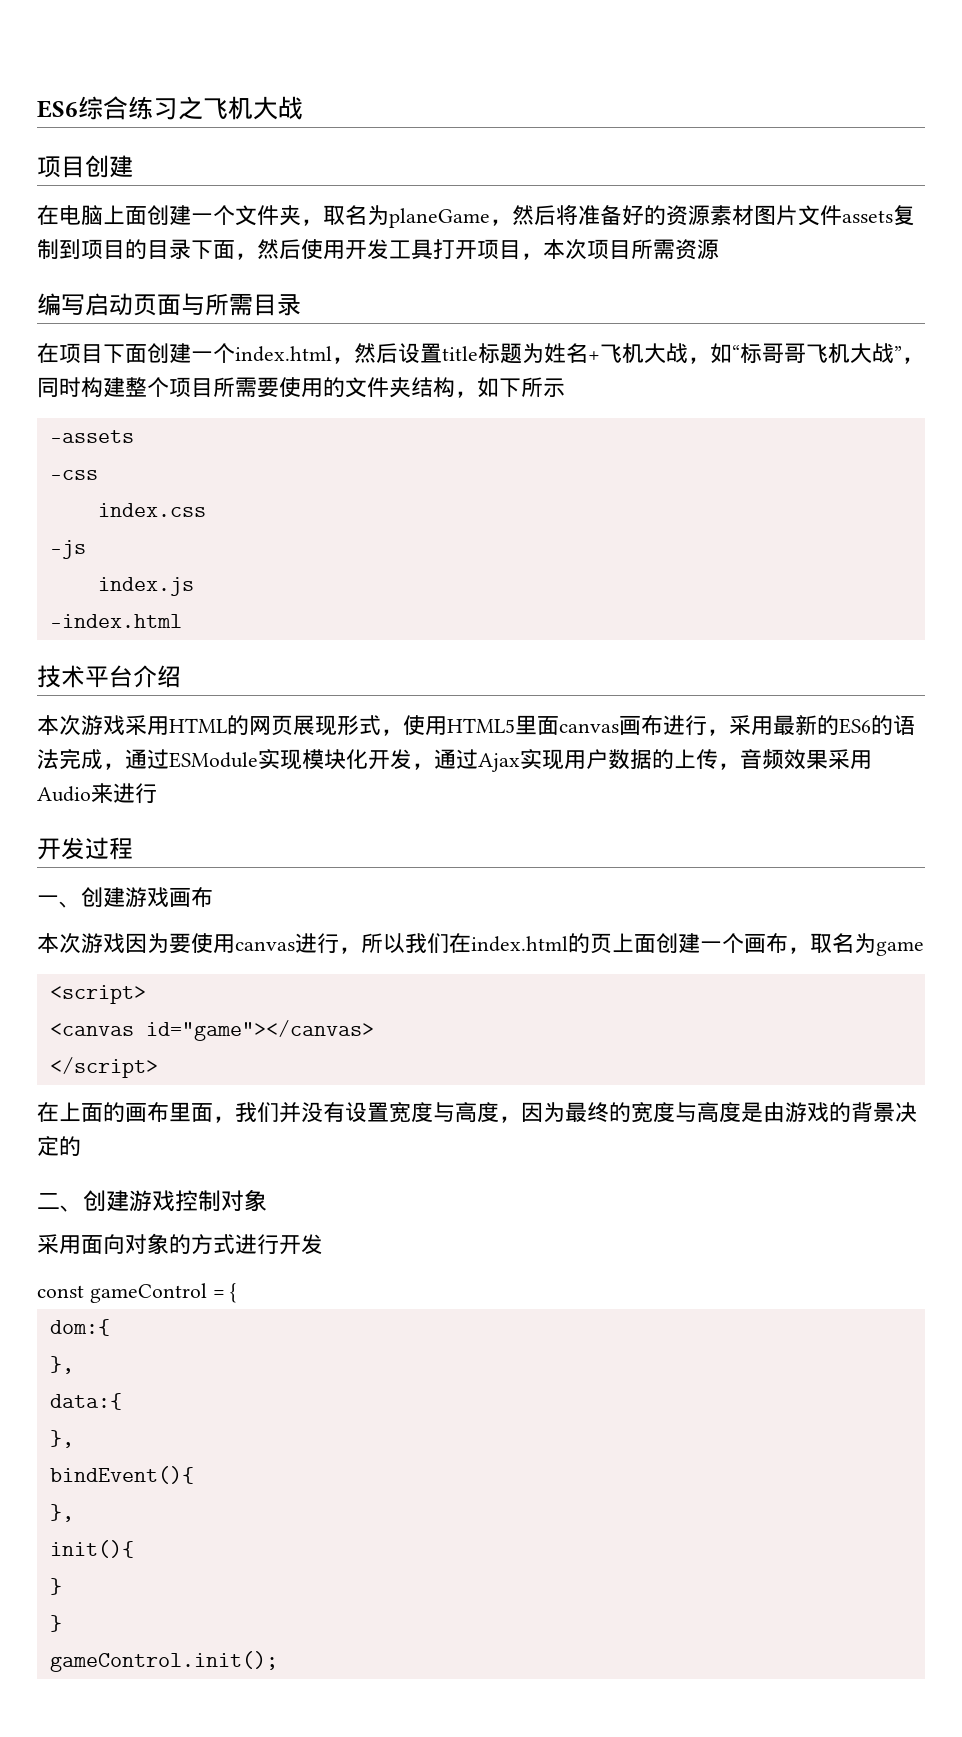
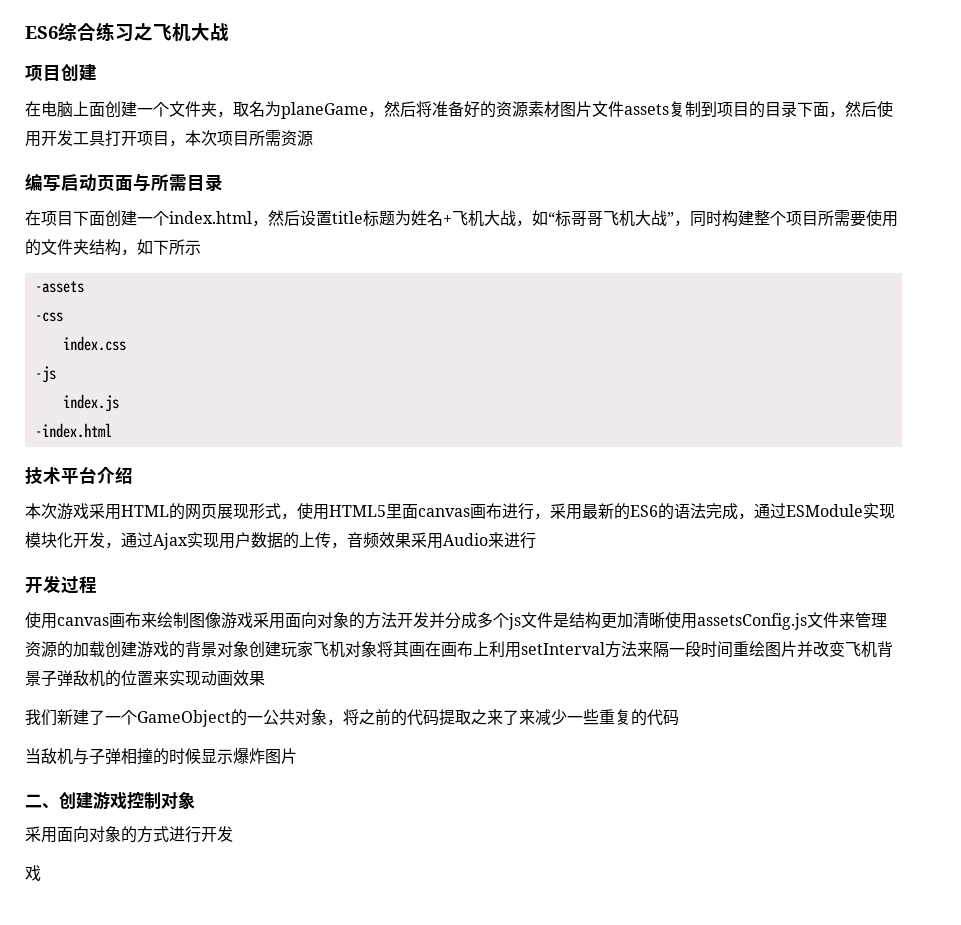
- 一、创建游戏画布
- 本次游戏因为要使用canvas进行，所以我们在index.html的页上面创建一个画布，取名为game
- <script>
- <canvas id="game"></canvas>
- </script>
- 在上面的画布里面，我们并没有设置宽度与高度，因为最终的宽度与高度是由游戏的背景决定的
+ 使用canvas画布来绘制图像游戏采用面向对象的方法开发并分成多个js文件是结构更加清晰使用assetsConfig.js文件来管理资源的加载创建游戏的背景对象创建玩家飞机对象将其画在画布上利用setInterval方法来隔一段时间重绘图片并改变飞机背景子弹敌机的位置来实现动画效果
+ 我们新建了一个GameObject的一公共对象，将之前的代码提取之来了来减少一些重复的代码
+ 当敌机与子弹相撞的时候显示爆炸图片
  采用面向对象的方式进行开发
- const gameControl = {
- dom:{
- },
- data:{
- },
- bindEvent(){
- },
- init(){
- }
- }
- gameControl.init();
+ 戏

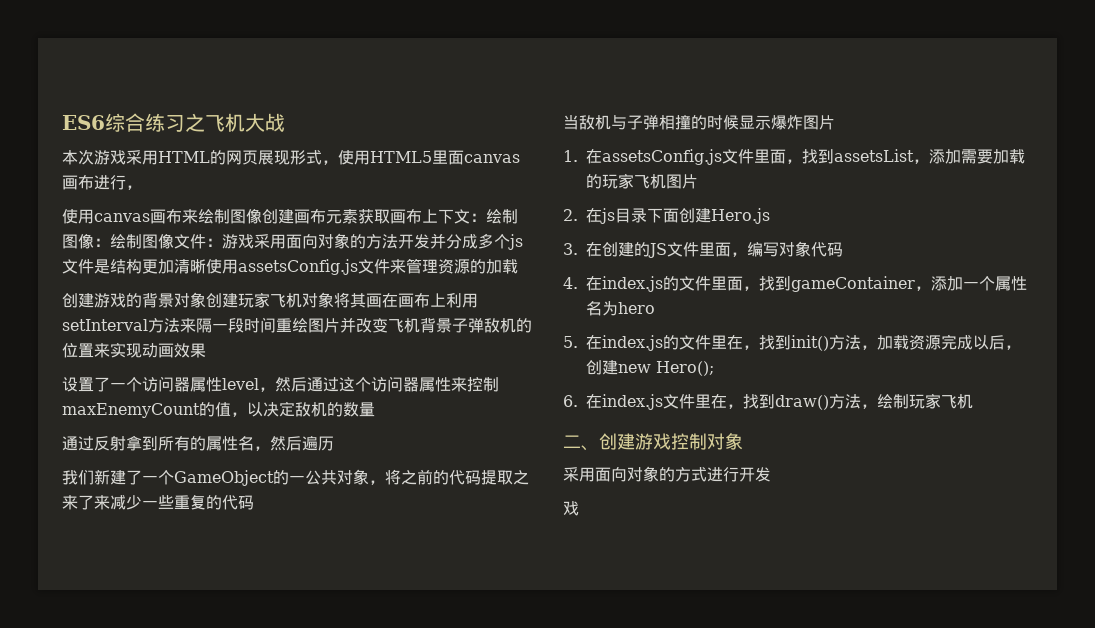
- 项目创建
- 在电脑上面创建一个文件夹，取名为planeGame，然后将准备好的资源素材图片文件assets复制到项目的目录下面，然后使用开发工具打开项目，本次项目所需资源
- 编写启动页面与所需目录
- 在项目下面创建一个index.html，然后设置title标题为姓名+飞机大战，如“标哥哥飞机大战”，同时构建整个项目所需要使用的文件夹结构，如下所示
- -assets
- -css
- index.css
- -js
- index.js
- -index.html
- 技术平台介绍
- 本次游戏采用HTML的网页展现形式，使用HTML5里面canvas画布进行，采用最新的ES6的语法完成，通过ESModule实现模块化开发，通过Ajax实现用户数据的上传，音频效果采用Audio来进行
- 开发过程
+ 本次游戏采用HTML的网页展现形式，使用HTML5里面canvas画布进行，
- 使用canvas画布来绘制图像游戏采用面向对象的方法开发并分成多个js文件是结构更加清晰使用assetsConfig.js文件来管理资源的加载创建游戏的背景对象创建玩家飞机对象将其画在画布上利用setInterval方法来隔一段时间重绘图片并改变飞机背景子弹敌机的位置来实现动画效果
+ 使用canvas画布来绘制图像创建画布元素获取画布上下文：绘制图像：绘制图像文件：游戏采用面向对象的方法开发并分成多个js文件是结构更加清晰使用assetsConfig.js文件来管理资源的加载
+ 创建游戏的背景对象创建玩家飞机对象将其画在画布上利用setInterval方法来隔一段时间重绘图片并改变飞机背景子弹敌机的位置来实现动画效果
+ 设置了一个访问器属性level，然后通过这个访问器属性来控制maxEnemyCount的值，以决定敌机的数量
+ 通过反射拿到所有的属性名，然后遍历
+ 1.在assetsConfig.js文件里面，找到assetsList，添加需要加载的玩家飞机图片
+ 2.在js目录下面创建Hero.js
+ 3.在创建的JS文件里面，编写对象代码
+ 4.在index.js的文件里面，找到gameContainer，添加一个属性名为hero
+ 5.在index.js的文件里在，找到init()方法，加载资源完成以后，创建new Hero();
+ 6.在index.js文件里在，找到draw()方法，绘制玩家飞机

